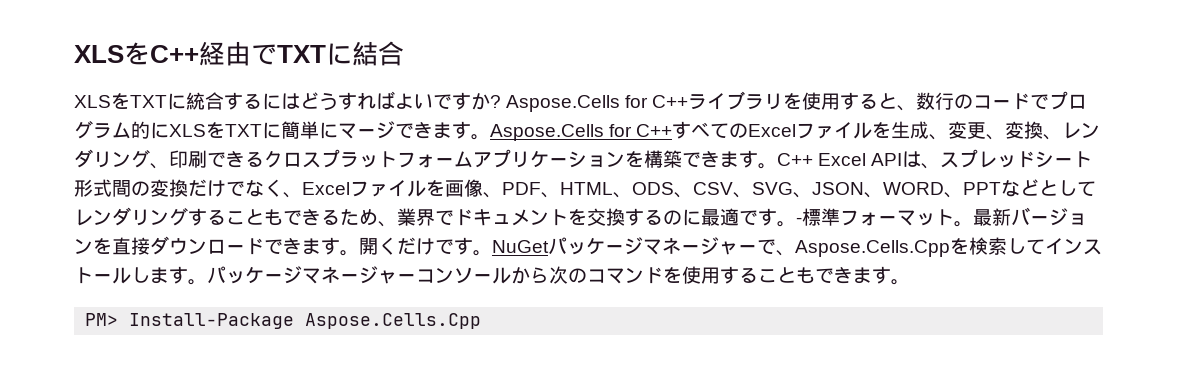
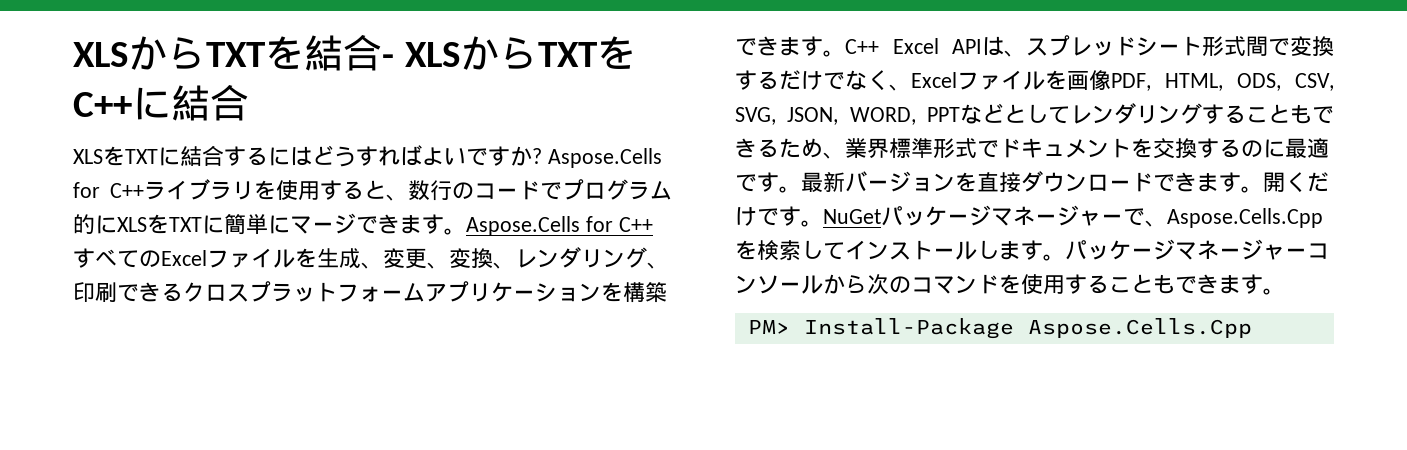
- XLSをC++経由でTXTに結合
+ XLSからTXTを結合- XLSからTXTをC++に結合
- XLSをTXTに統合するにはどうすればよいですか?
+ XLSをTXTに結合するにはどうすればよいですか?
- C++ Excel APIは、スプレッドシート形式間の変換だけでなく、Excelファイルを画像、PDF、HTML、ODS、CSV、SVG、JSON、WORD、PPTなどとしてレンダリングすることもできるため、業界でドキュメントを交換するのに最適です。
+ C++ Excel APIは、スプレッドシート形式間で変換するだけでなく、Excelファイルを画像PDF, HTML, ODS, CSV, SVG, JSON, WORD, PPTなどとしてレンダリングすることもできるため、業界標準形式でドキュメントを交換するのに最適です。
- -標準フォーマット。

